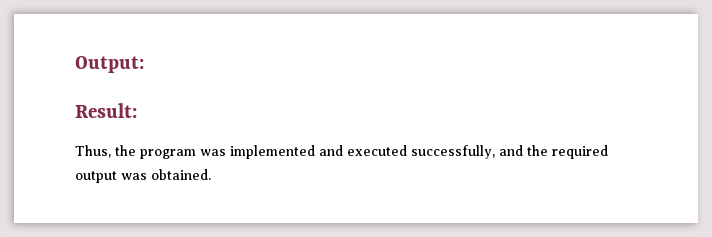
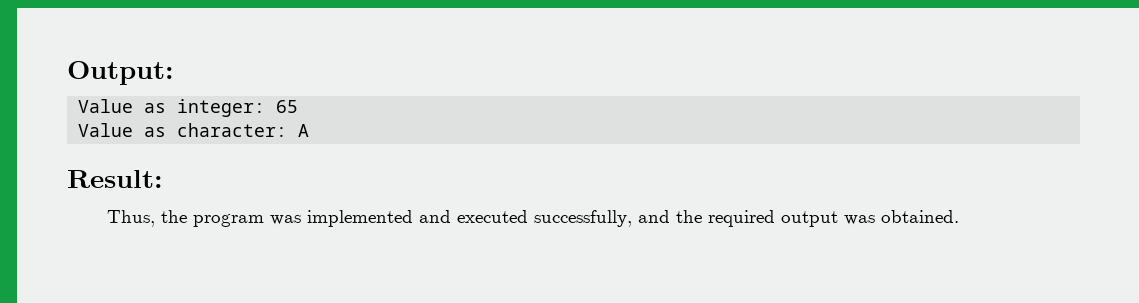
+ Value as integer: 65
+ Value as character: A

